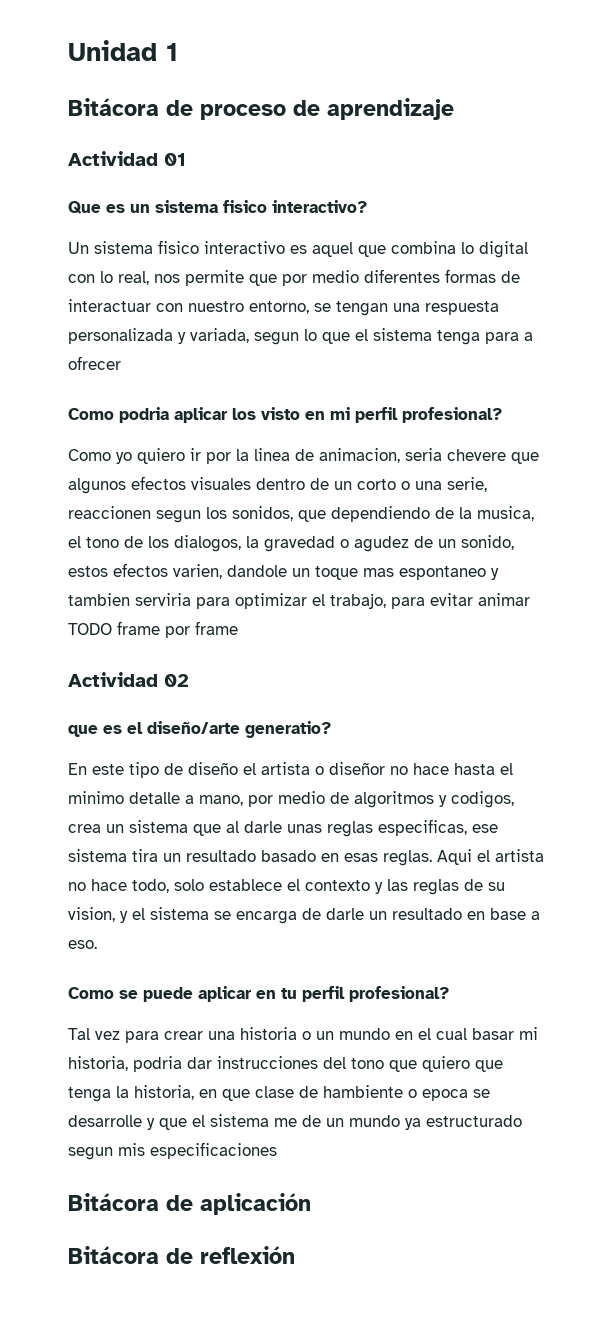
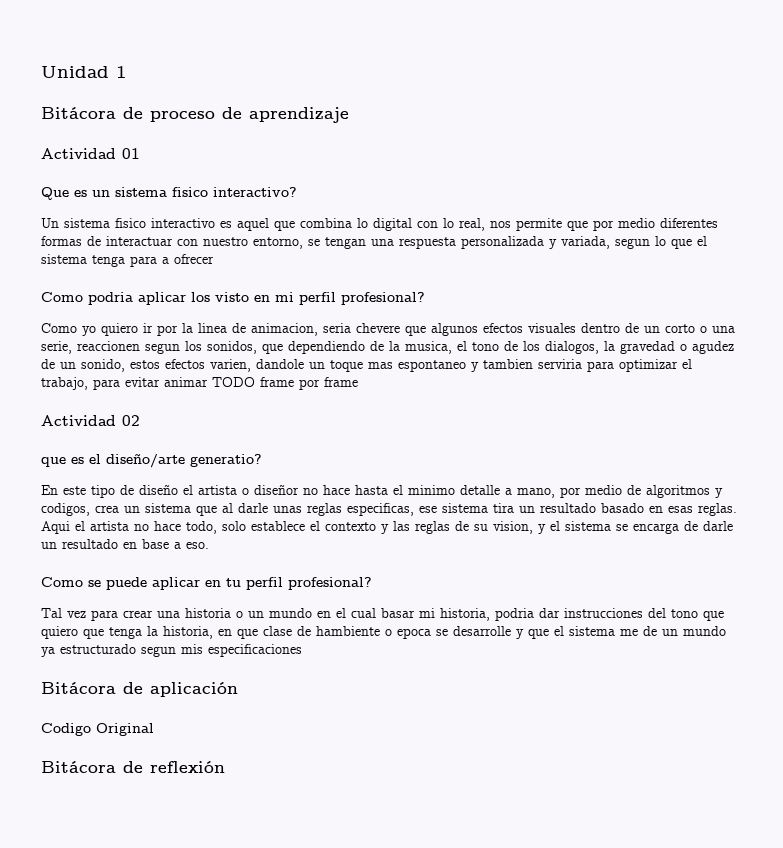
+ Codigo Original

